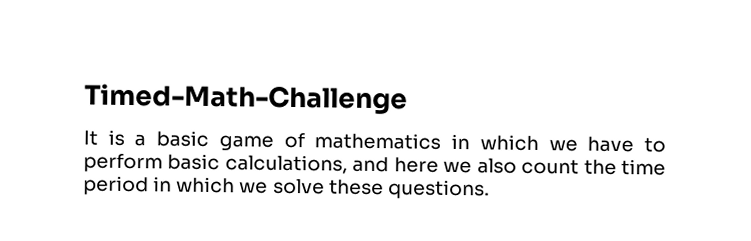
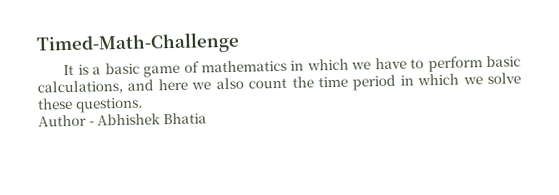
+ Author - Abhishek Bhatia

